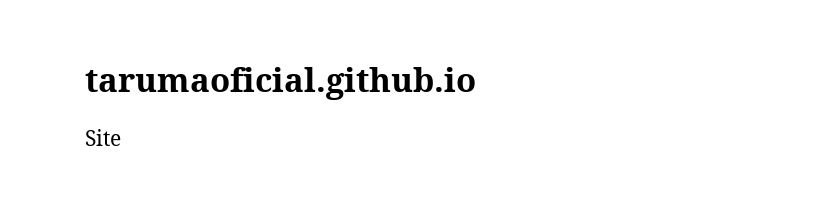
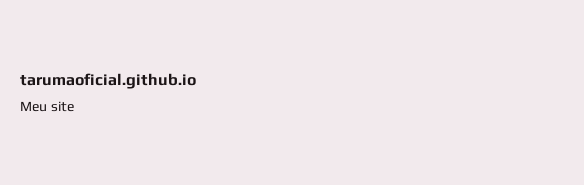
- Site
+ Meu site

